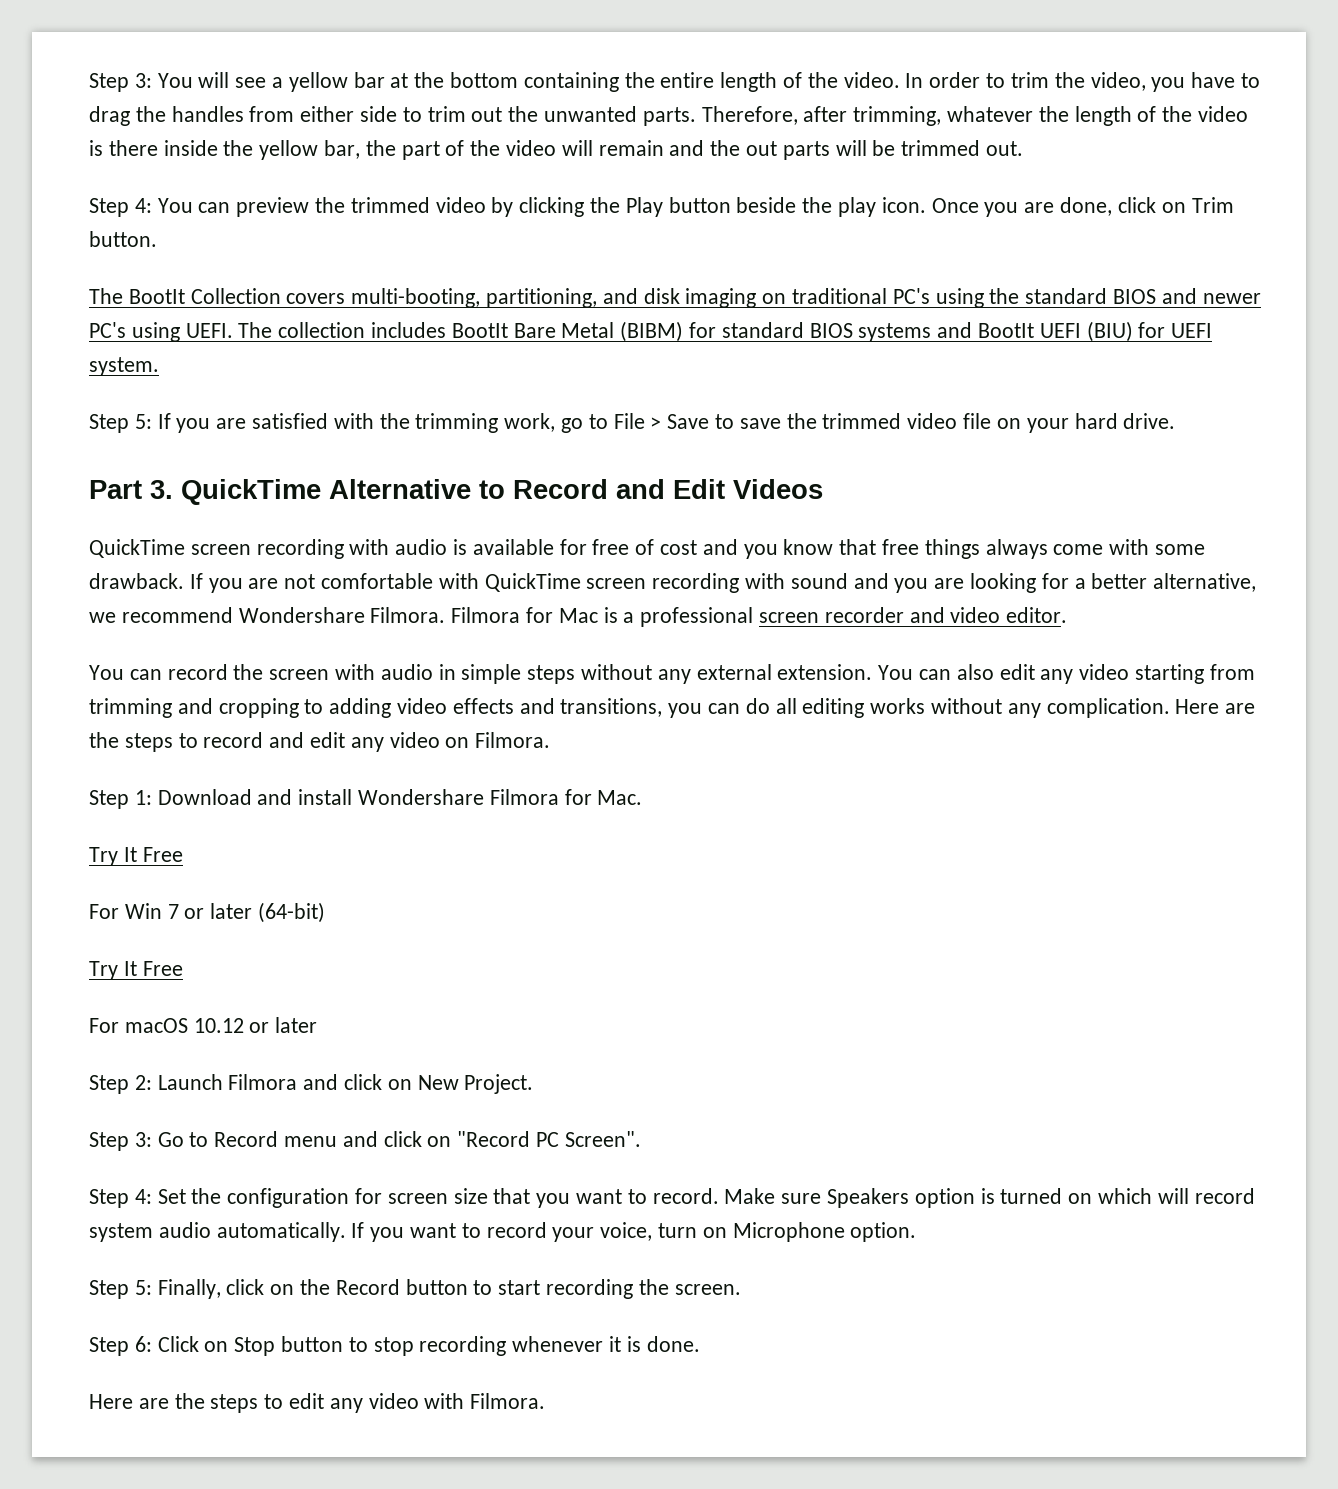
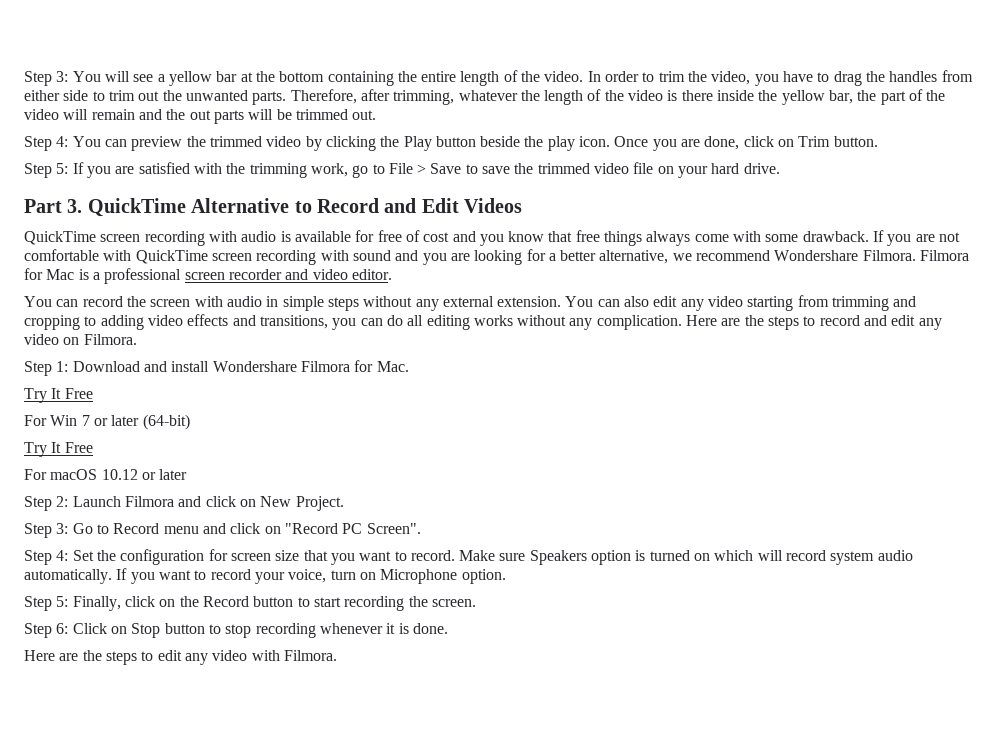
- The BootIt Collection covers multi-booting, partitioning, and disk imaging on traditional PC's using the standard BIOS and newer PC's using UEFI. The collection includes BootIt Bare Metal (BIBM) for standard BIOS systems and BootIt UEFI (BIU) for UEFI system.

